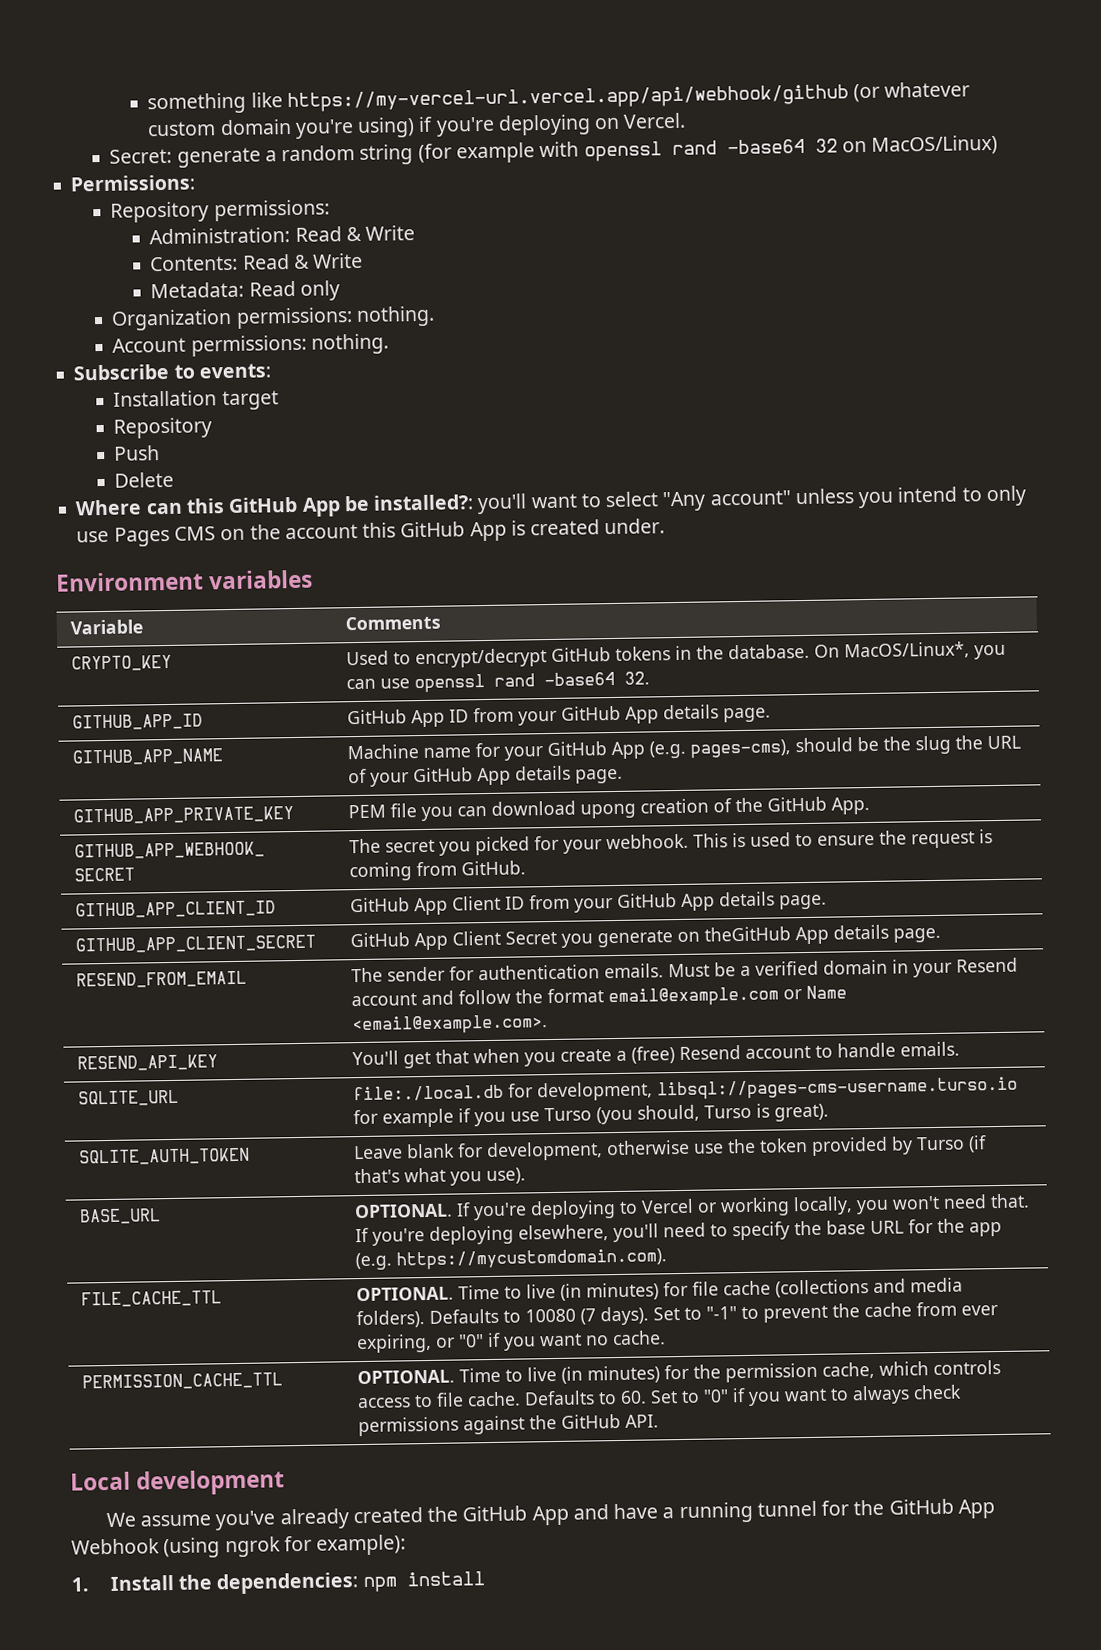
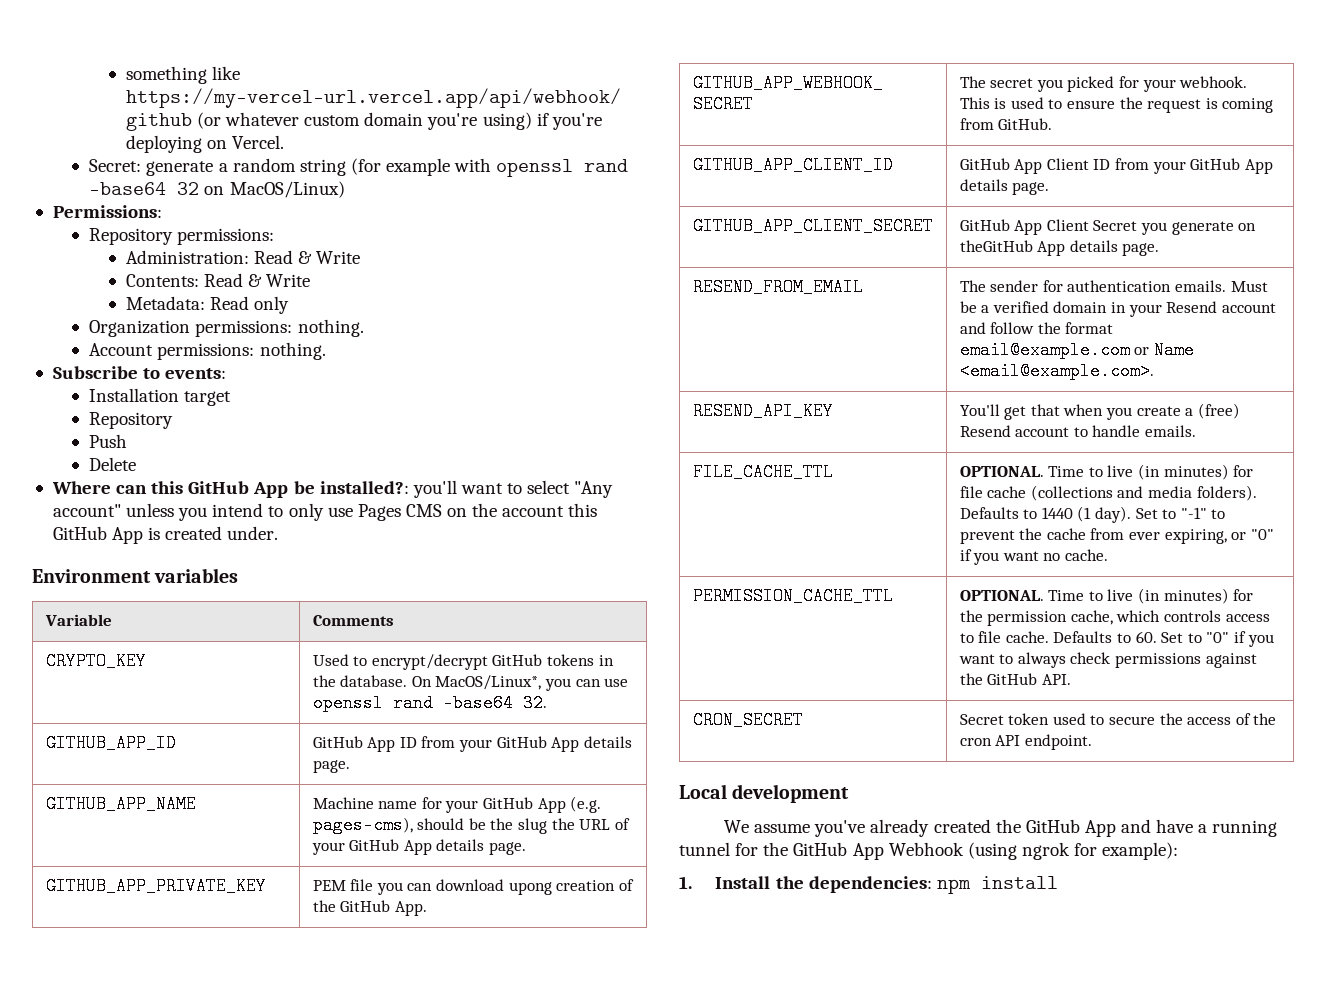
- SQLITE_URL | file:./local.db for development, libsql://pages-cms-username.turso.io for example if you use Turso (you should, Turso is great).
- SQLITE_AUTH_TOKEN | Leave blank for development, otherwise use the token provided by Turso (if that's what you use).
- BASE_URL | OPTIONAL. If you're deploying to Vercel or working locally, you won't need that. If you're deploying elsewhere, you'll need to specify the base URL for the app (e.g. https://mycustomdomain.com).
- FILE_CACHE_TTL | OPTIONAL. Time to live (in minutes) for file cache (collections and media folders). Defaults to 10080 (7 days). Set to "-1" to prevent the cache from ever expiring, or "0" if you want no cache.
+ FILE_CACHE_TTL | OPTIONAL. Time to live (in minutes) for file cache (collections and media folders). Defaults to 1440 (1 day). Set to "-1" to prevent the cache from ever expiring, or "0" if you want no cache.
+ CRON_SECRET | Secret token used to secure the access of the cron API endpoint.

